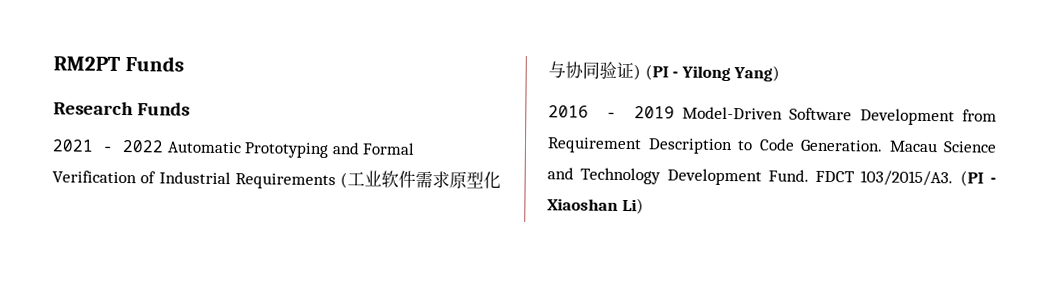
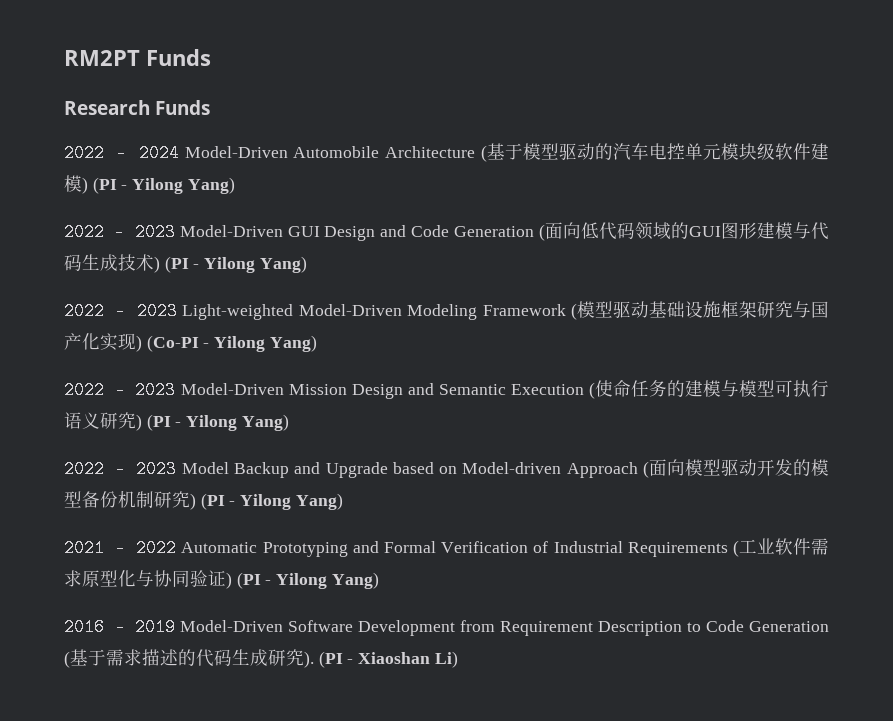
+ 2022 - 2024 Model-Driven Automobile Architecture (基于模型驱动的汽车电控单元模块级软件建模) (PI - Yilong Yang)
+ 2022 - 2023 Model-Driven GUI Design and Code Generation (面向低代码领域的GUI图形建模与代码生成技术) (PI - Yilong Yang)
+ 2022 - 2023 Light-weighted Model-Driven Modeling Framework (模型驱动基础设施框架研究与国产化实现) (Co-PI - Yilong Yang)
+ 2022 - 2023 Model-Driven Mission Design and Semantic Execution (使命任务的建模与模型可执行语义研究) (PI - Yilong Yang)
+ 2022 - 2023 Model Backup and Upgrade based on Model-driven Approach (面向模型驱动开发的模型备份机制研究) (PI - Yilong Yang)
- 2016 - 2019 Model-Driven Software Development from Requirement Description to Code Generation. Macau Science and Technology Development Fund. FDCT 103/2015/A3.
+ 2016 - 2019 Model-Driven Software Development from Requirement Description to Code Generation (基于需求描述的代码生成研究).

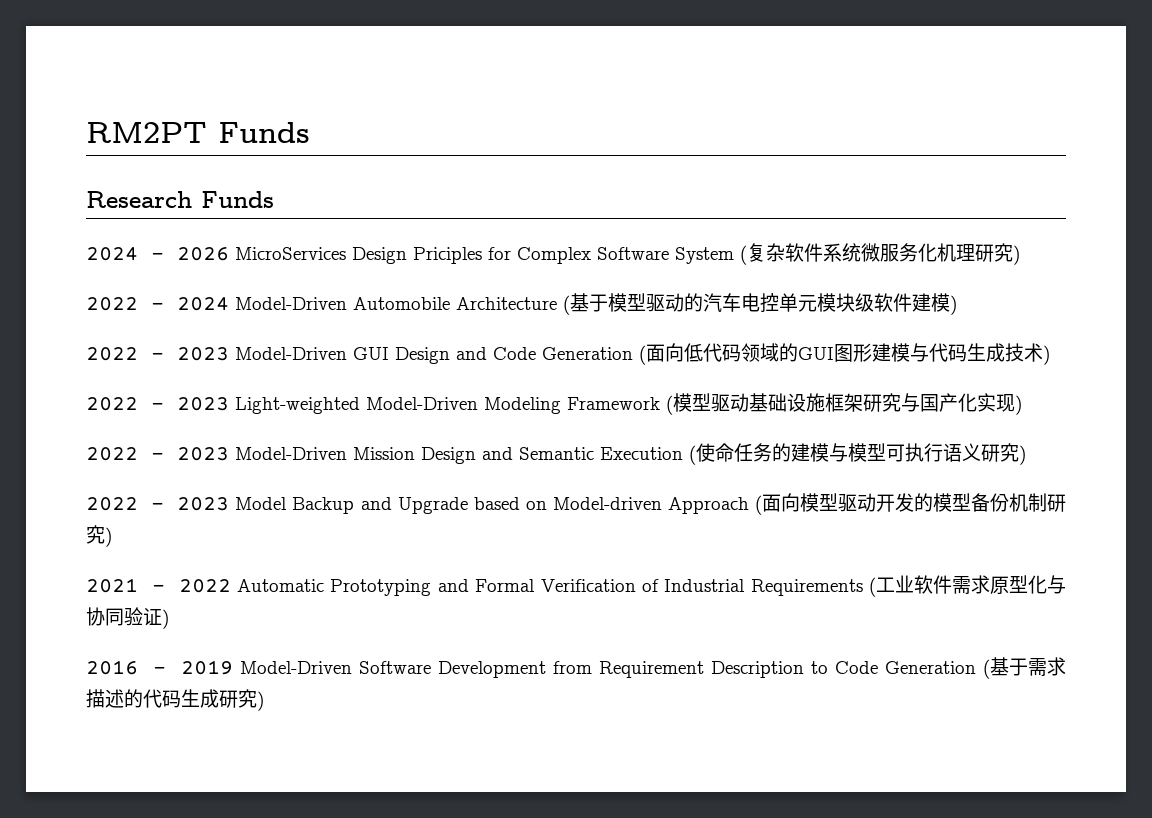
+ 2024 - 2026 MicroServices Design Priciples for Complex Software System (复杂软件系统微服务化机理研究)
- 2022 - 2024 Model-Driven Automobile Architecture (基于模型驱动的汽车电控单元模块级软件建模) (PI - Yilong Yang)
+ 2022 - 2024 Model-Driven Automobile Architecture (基于模型驱动的汽车电控单元模块级软件建模)
- 2022 - 2023 Model-Driven GUI Design and Code Generation (面向低代码领域的GUI图形建模与代码生成技术) (PI - Yilong Yang)
+ 2022 - 2023 Model-Driven GUI Design and Code Generation (面向低代码领域的GUI图形建模与代码生成技术)
- 2022 - 2023 Light-weighted Model-Driven Modeling Framework (模型驱动基础设施框架研究与国产化实现) (Co-PI - Yilong Yang)
+ 2022 - 2023 Light-weighted Model-Driven Modeling Framework (模型驱动基础设施框架研究与国产化实现)
- 2022 - 2023 Model-Driven Mission Design and Semantic Execution (使命任务的建模与模型可执行语义研究) (PI - Yilong Yang)
+ 2022 - 2023 Model-Driven Mission Design and Semantic Execution (使命任务的建模与模型可执行语义研究)
- 2022 - 2023 Model Backup and Upgrade based on Model-driven Approach (面向模型驱动开发的模型备份机制研究) (PI - Yilong Yang)
+ 2022 - 2023 Model Backup and Upgrade based on Model-driven Approach (面向模型驱动开发的模型备份机制研究)
- 2021 - 2022 Automatic Prototyping and Formal Verification of Industrial Requirements (工业软件需求原型化与协同验证) (PI - Yilong Yang)
+ 2021 - 2022 Automatic Prototyping and Formal Verification of Industrial Requirements (工业软件需求原型化与协同验证)
- 2016 - 2019 Model-Driven Software Development from Requirement Description to Code Generation (基于需求描述的代码生成研究). (PI - Xiaoshan Li)
+ 2016 - 2019 Model-Driven Software Development from Requirement Description to Code Generation (基于需求描述的代码生成研究)

